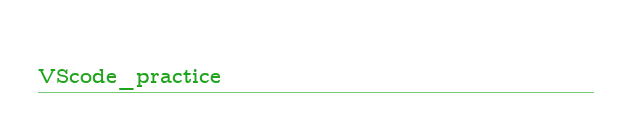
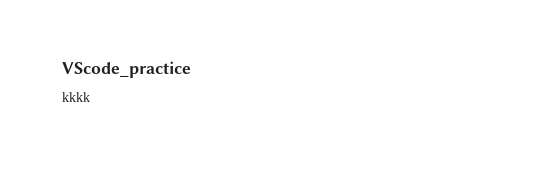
+ kkkk

